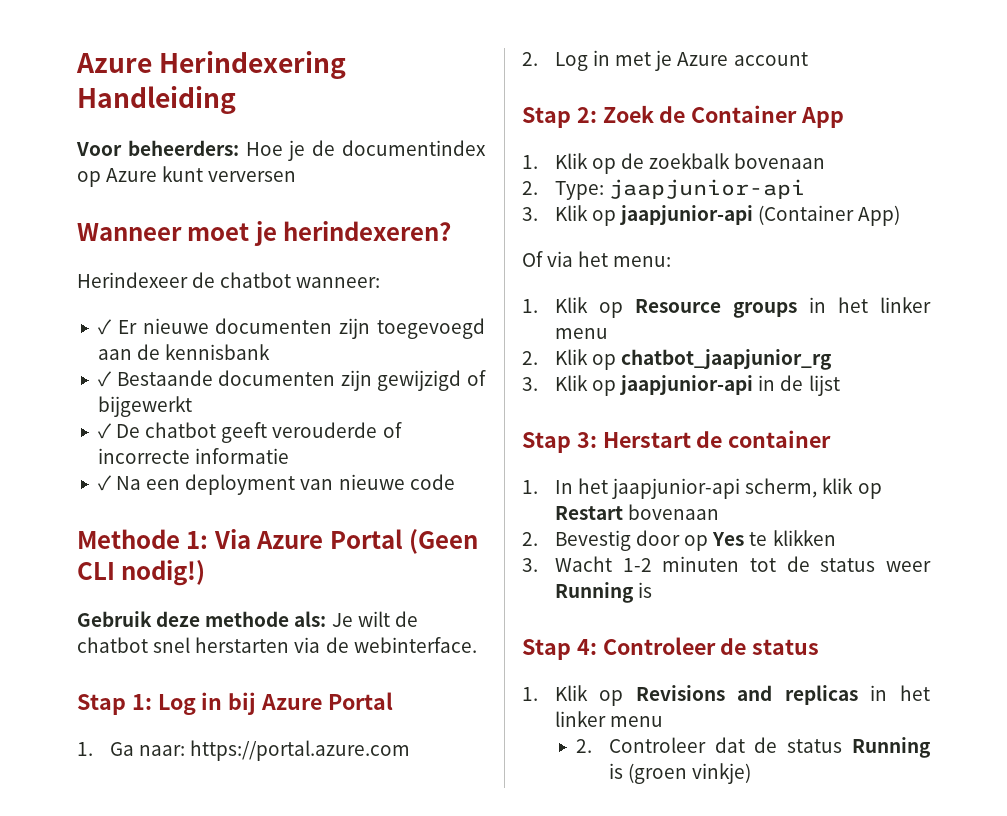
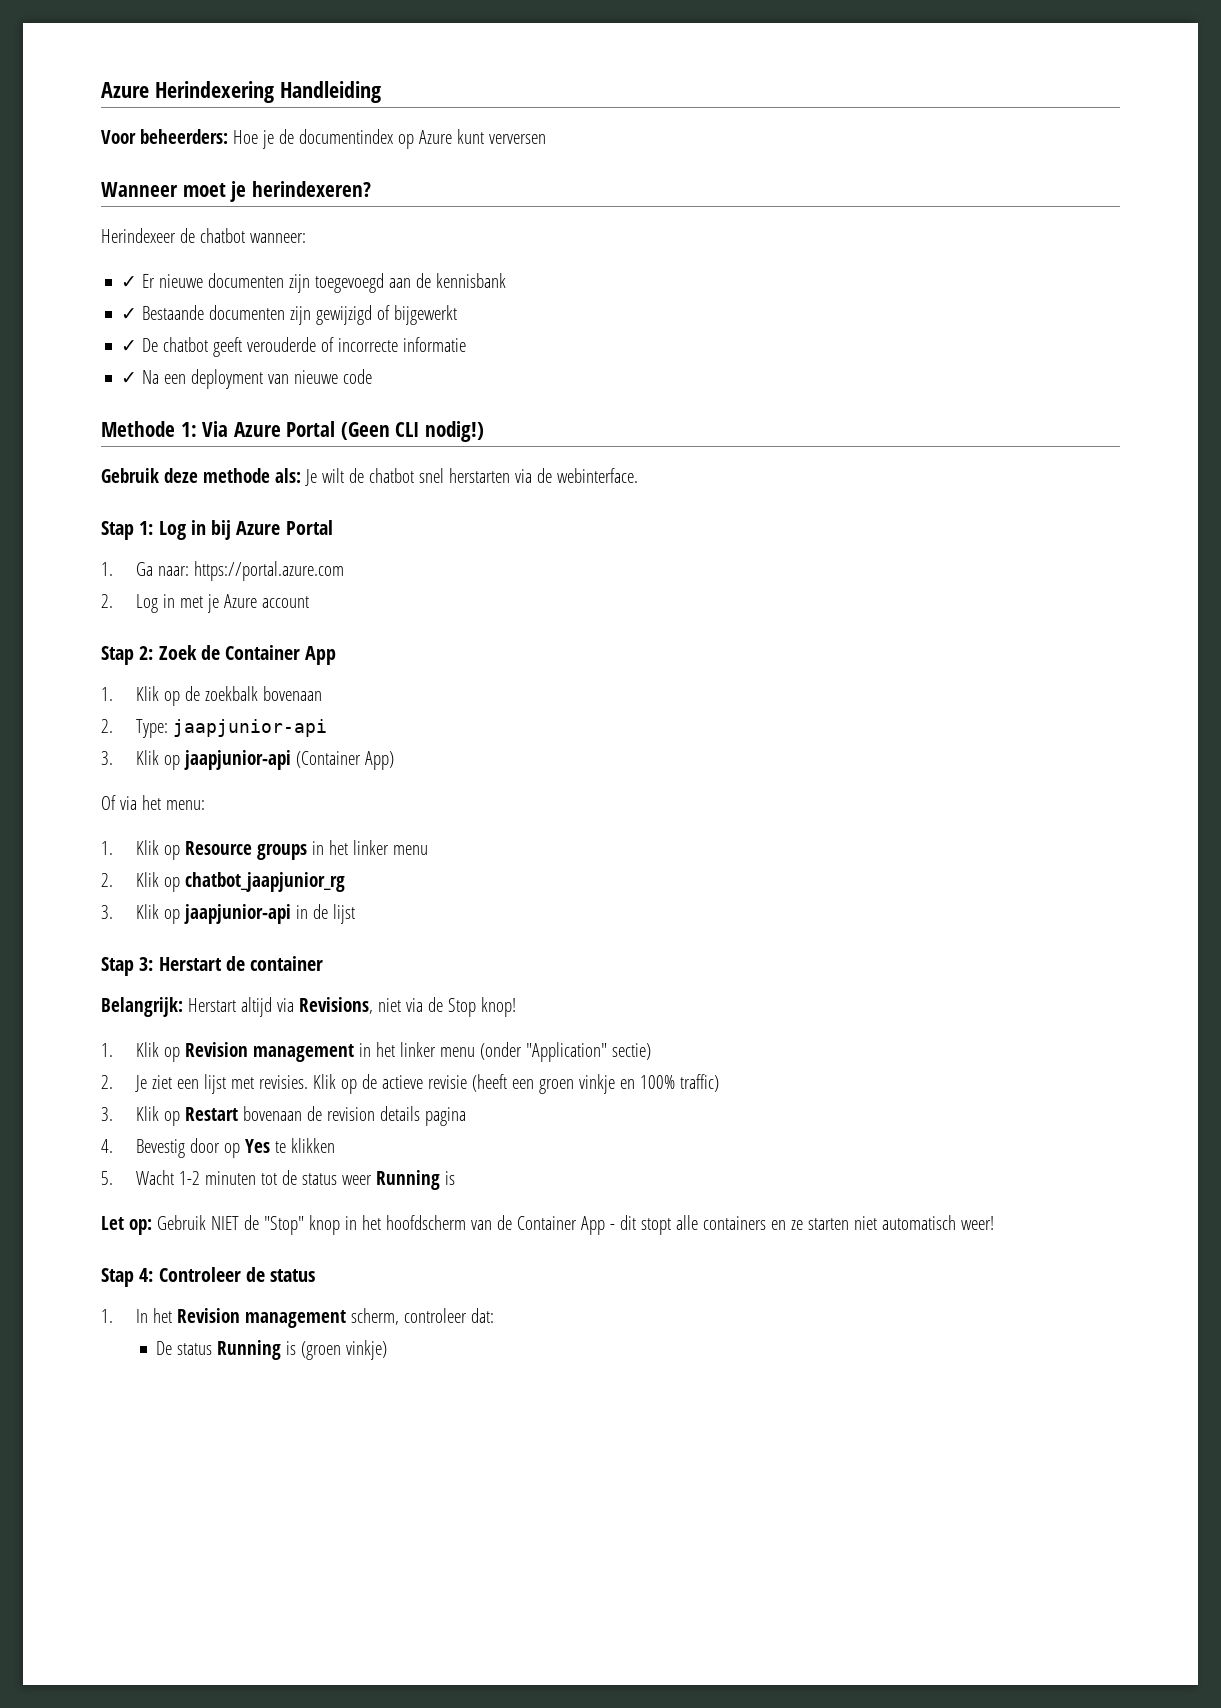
- 1. In het jaapjunior-api scherm, klik op Restart bovenaan
- 2. Bevestig door op Yes te klikken
+ Belangrijk: Herstart altijd via Revisions, niet via de Stop knop!
+ 1. Klik op Revision management in het linker menu (onder "Application" sectie)
+ 2. Je ziet een lijst met revisies. Klik op de actieve revisie (heeft een groen vinkje en 100% traffic)
+ 3. Klik op Restart bovenaan de revision details pagina
+ 4. Bevestig door op Yes te klikken
- 3. Wacht 1-2 minuten tot de status weer Running is
+ 5. Wacht 1-2 minuten tot de status weer Running is
+ Let op: Gebruik NIET de "Stop" knop in het hoofdscherm van de Container App - dit stopt alle containers en ze starten niet automatisch weer!
- 1. Klik op Revisions and replicas in het linker menu
- 2. Controleer dat de status Running is (groen vinkje)
+ 1. In het Revision management scherm, controleer dat:
+ De status Running is (groen vinkje)

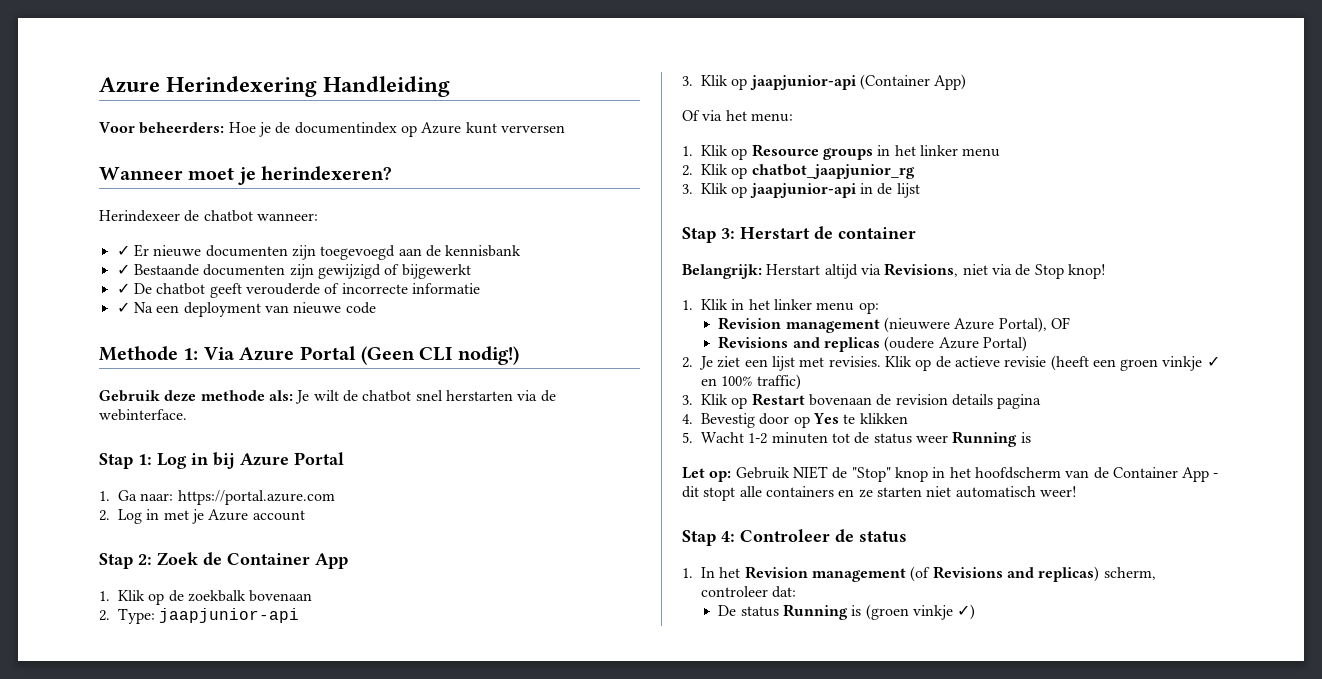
- 1. Klik op Revision management in het linker menu (onder "Application" sectie)
+ 1. Klik in het linker menu op:
+ Revision management (nieuwere Azure Portal), OF
+ Revisions and replicas (oudere Azure Portal)
- Klik op de actieve revisie (heeft een groen vinkje en 100% traffic)
+ Klik op de actieve revisie (heeft een groen vinkje ✓ en 100% traffic)
- 1. In het Revision management scherm, controleer dat:
+ 1. In het Revision management (of Revisions and replicas) scherm, controleer dat:
- De status Running is (groen vinkje)
+ De status Running is (groen vinkje ✓)

